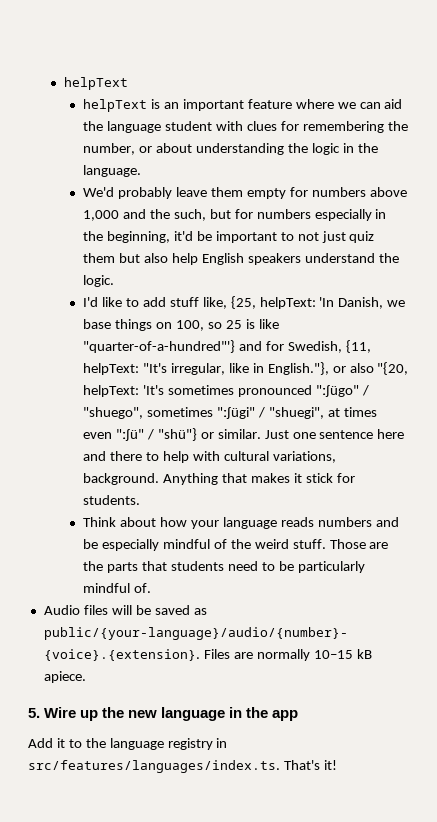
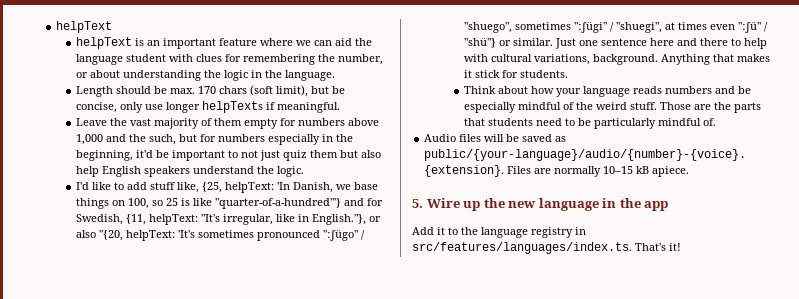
- We'd probably leave them empty for numbers above 1,000 and the such, but for numbers especially in the beginning, it'd be important to not just quiz them but also help English speakers understand the logic.
+ Length should be max. 170 chars (soft limit), but be concise, only use longer helpTexts if meaningful.
+ Leave the vast majority of them empty for numbers above 1,000 and the such, but for numbers especially in the beginning, it'd be important to not just quiz them but also help English speakers understand the logic.

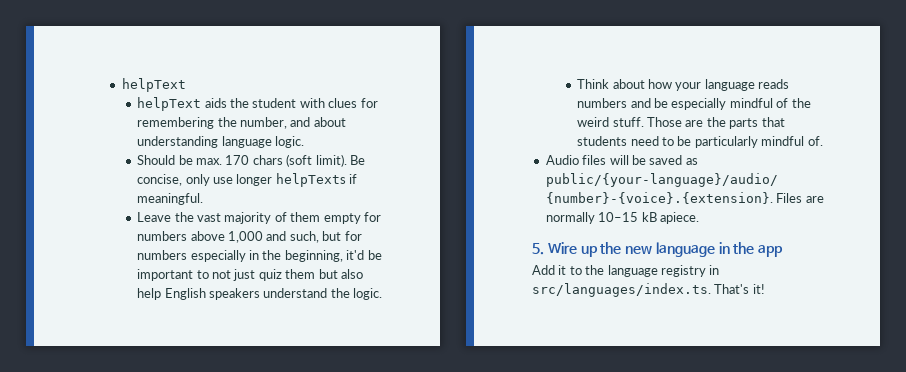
- helpText is an important feature where we can aid the language student with clues for remembering the number, or about understanding the logic in the language.
- Length should be max. 170 chars (soft limit), but be concise, only use longer helpTexts if meaningful.
+ helpText aids the student with clues for remembering the number, and about understanding language logic.
+ Should be max. 170 chars (soft limit). Be concise, only use longer helpTexts if meaningful.
- Leave the vast majority of them empty for numbers above 1,000 and the such, but for numbers especially in the beginning, it'd be important to not just quiz them but also help English speakers understand the logic.
+ Leave the vast majority of them empty for numbers above 1,000 and such, but for numbers especially in the beginning, it'd be important to not just quiz them but also help English speakers understand the logic.
- I'd like to add stuff like, {25, helpText: 'In Danish, we base things on 100, so 25 is like "quarter-of-a-hundred"'} and for Swedish, {11, helpText: "It's irregular, like in English."}, or also "{20, helpText: 'It's sometimes pronounced "ːʃügo" / "shuego", sometimes "ːʃügi" / "shuegi", at times even "ːʃü" / "shü"} or similar. Just one sentence here and there to help with cultural variations, background. Anything that makes it stick for students.
- Add it to the language registry in src/features/languages/index.ts. That's it!
+ Add it to the language registry in src/languages/index.ts. That's it!

